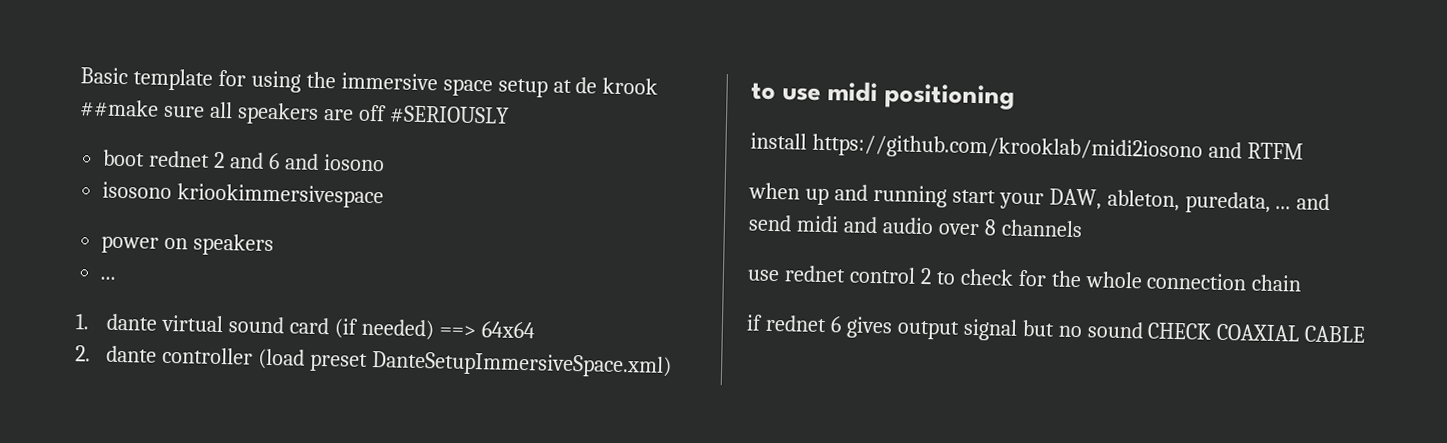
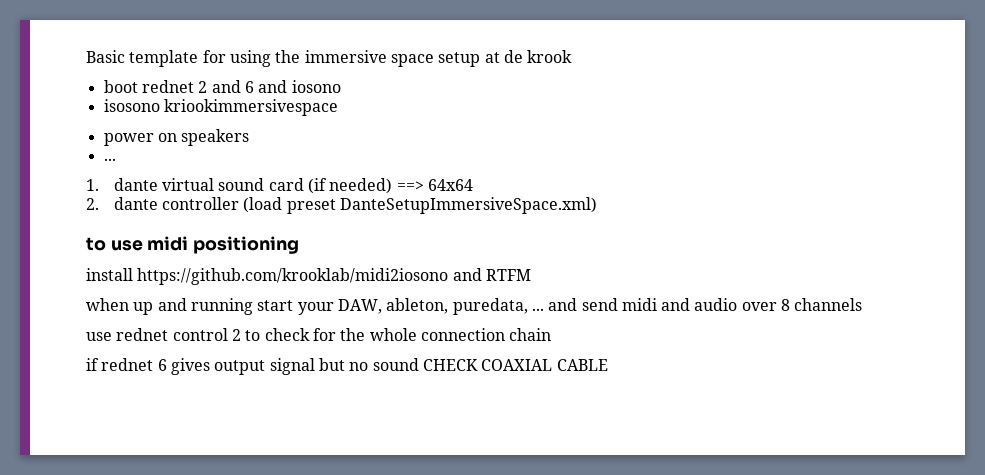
- Basic template for using the immersive space setup at de krook ##make sure all speakers are off #SERIOUSLY
+ Basic template for using the immersive space setup at de krook

